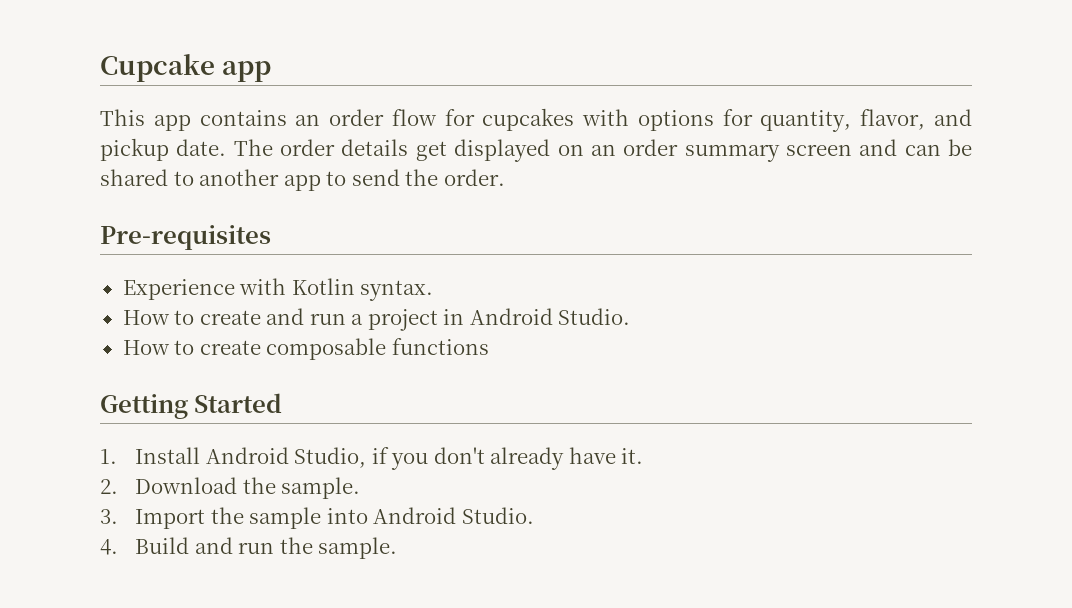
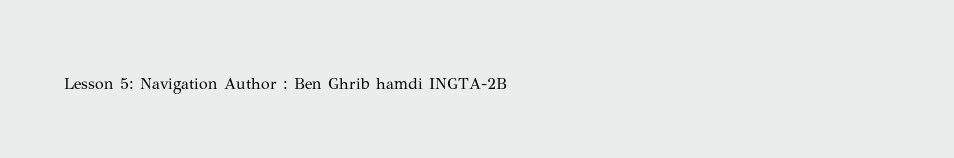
- Cupcake app
- This app contains an order flow for cupcakes with options for quantity, flavor, and pickup date. The order details get displayed on an order summary screen and can be shared to another app to send the order.
- Pre-requisites
- Experience with Kotlin syntax.
- How to create and run a project in Android Studio.
- How to create composable functions
- Getting Started
- 1. Install Android Studio, if you don't already have it.
- 2. Download the sample.
- 3. Import the sample into Android Studio.
- 4. Build and run the sample.
+ Lesson 5: Navigation Author : Ben Ghrib hamdi INGTA-2B

